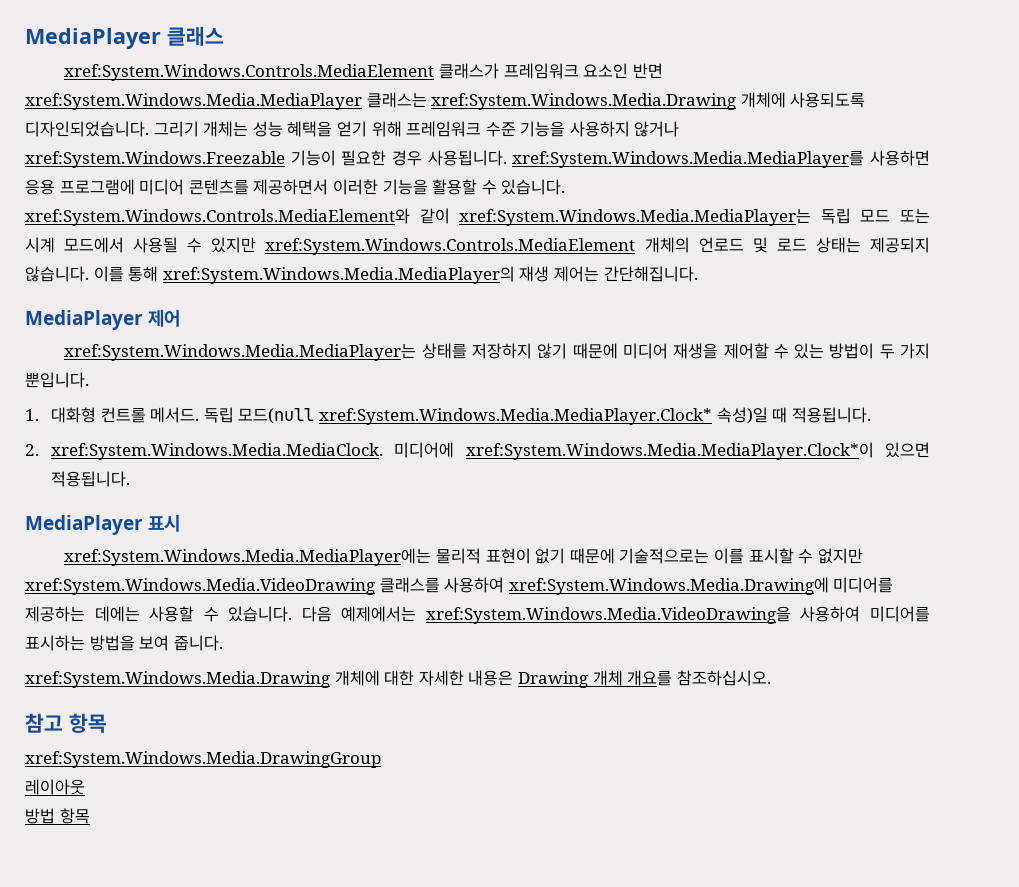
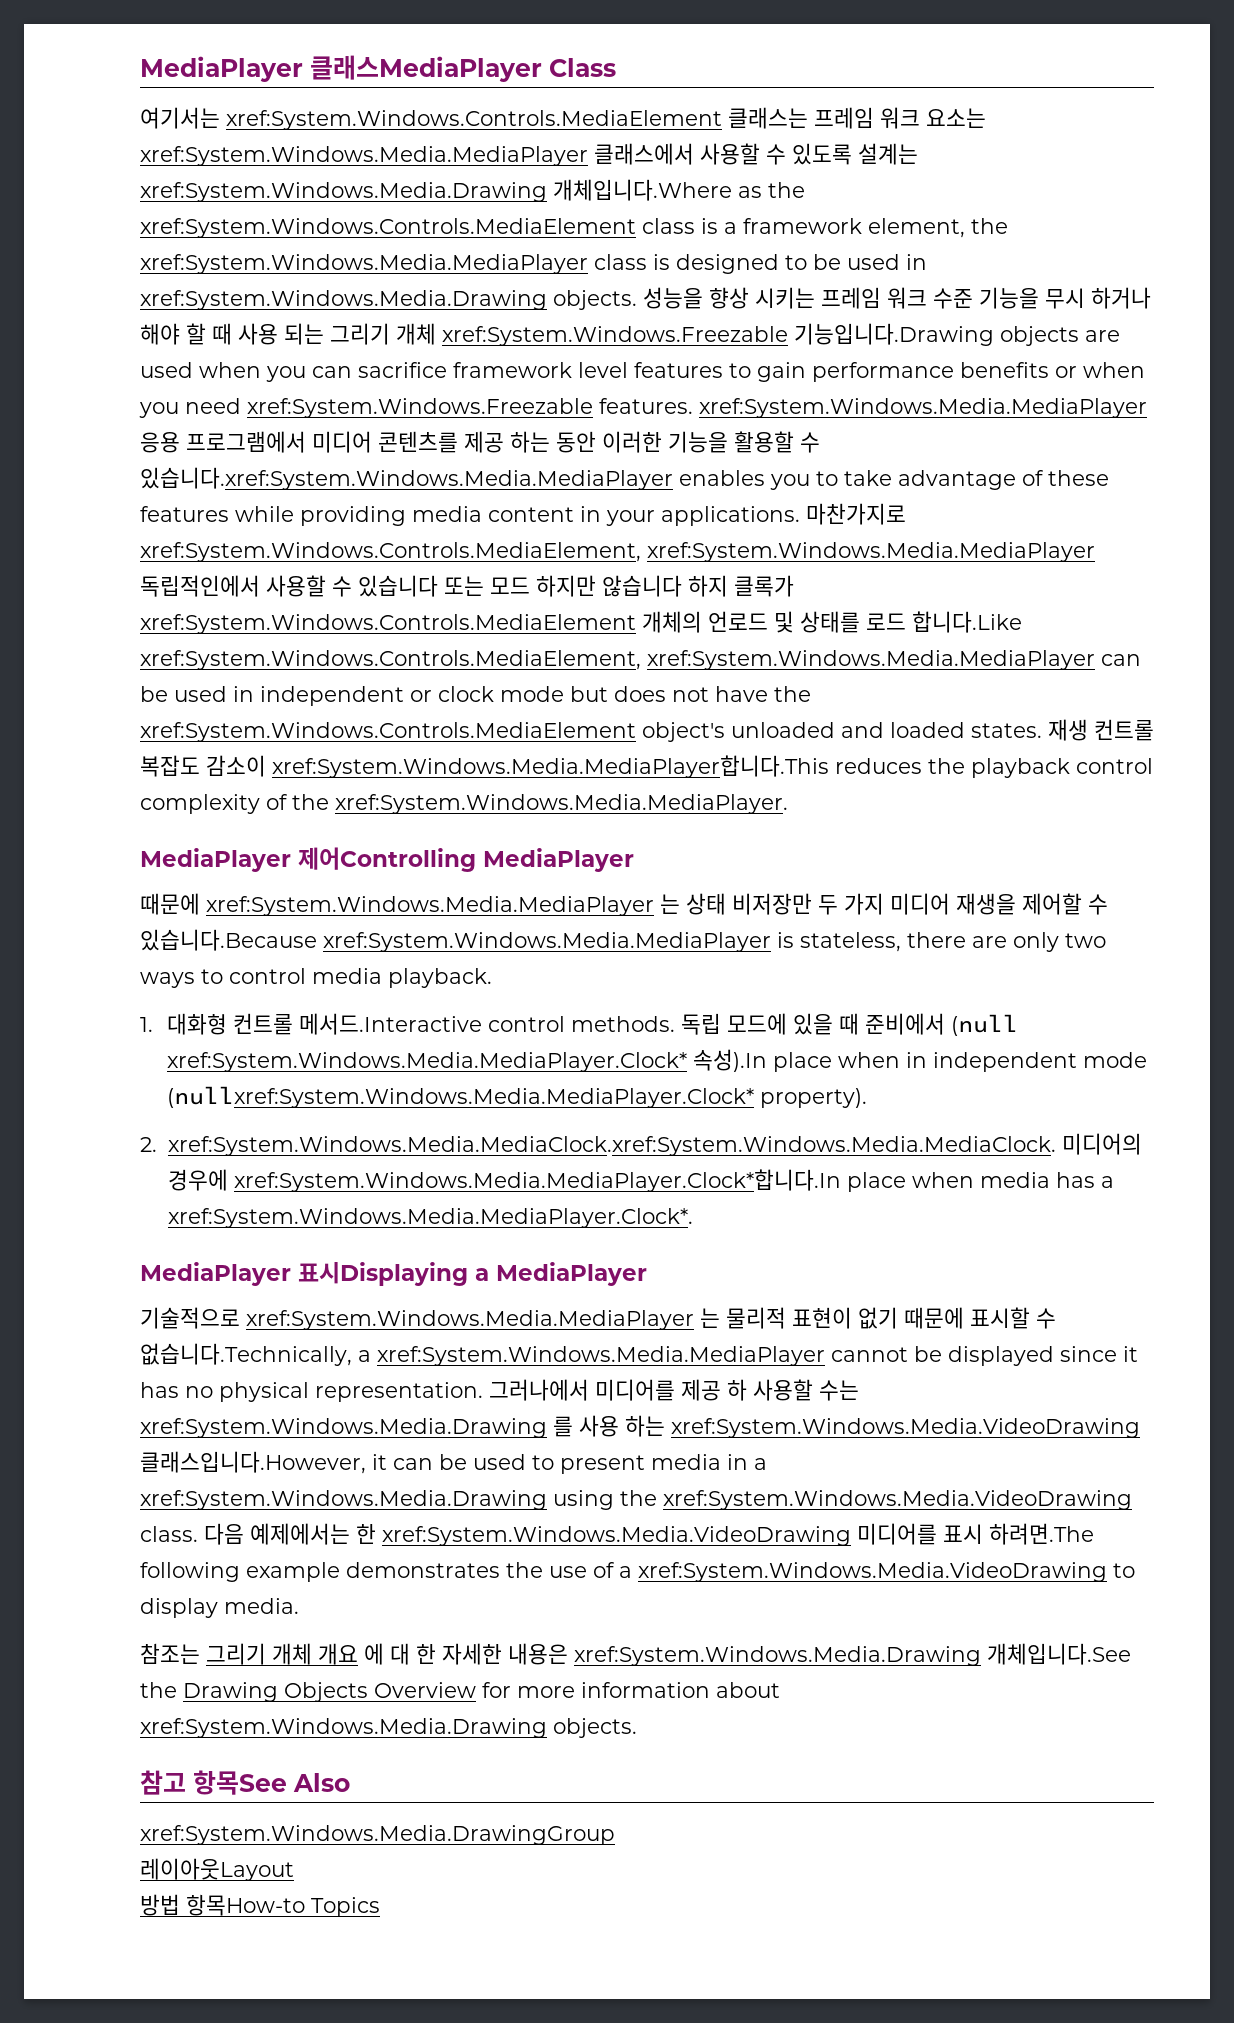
- MediaPlayer 클래스
- xref:System.Windows.Controls.MediaElement 클래스가 프레임워크 요소인 반면 xref:System.Windows.Media.MediaPlayer 클래스는 xref:System.Windows.Media.Drawing 개체에 사용되도록 디자인되었습니다. 그리기 개체는 성능 혜택을 얻기 위해 프레임워크 수준 기능을 사용하지 않거나 xref:System.Windows.Freezable 기능이 필요한 경우 사용됩니다. xref:System.Windows.Media.MediaPlayer를 사용하면 응용 프로그램에 미디어 콘텐츠를 제공하면서 이러한 기능을 활용할 수 있습니다. xref:System.Windows.Controls.MediaElement와 같이 xref:System.Windows.Media.MediaPlayer는 독립 모드 또는 시계 모드에서 사용될 수 있지만 xref:System.Windows.Controls.MediaElement 개체의 언로드 및 로드 상태는 제공되지 않습니다. 이를 통해 xref:System.Windows.Media.MediaPlayer의 재생 제어는 간단해집니다.
- MediaPlayer 제어
- xref:System.Windows.Media.MediaPlayer는 상태를 저장하지 않기 때문에 미디어 재생을 제어할 수 있는 방법이 두 가지 뿐입니다.
- 1. 대화형 컨트롤 메서드. 독립 모드(null xref:System.Windows.Media.MediaPlayer.Clock* 속성)일 때 적용됩니다.
- 2. xref:System.Windows.Media.MediaClock. 미디어에 xref:System.Windows.Media.MediaPlayer.Clock*이 있으면 적용됩니다.
- MediaPlayer 표시
- xref:System.Windows.Media.MediaPlayer에는 물리적 표현이 없기 때문에 기술적으로는 이를 표시할 수 없지만 xref:System.Windows.Media.VideoDrawing 클래스를 사용하여 xref:System.Windows.Media.Drawing에 미디어를 제공하는 데에는 사용할 수 있습니다. 다음 예제에서는 xref:System.Windows.Media.VideoDrawing을 사용하여 미디어를 표시하는 방법을 보여 줍니다.
- xref:System.Windows.Media.Drawing 개체에 대한 자세한 내용은 Drawing 개체 개요를 참조하십시오.
+ MediaPlayer 클래스MediaPlayer Class
+ 여기서는 xref:System.Windows.Controls.MediaElement 클래스는 프레임 워크 요소는 xref:System.Windows.Media.MediaPlayer 클래스에서 사용할 수 있도록 설계는 xref:System.Windows.Media.Drawing 개체입니다.Where as the xref:System.Windows.Controls.MediaElement class is a framework element, the xref:System.Windows.Media.MediaPlayer class is designed to be used in xref:System.Windows.Media.Drawing objects. 성능을 향상 시키는 프레임 워크 수준 기능을 무시 하거나 해야 할 때 사용 되는 그리기 개체 xref:System.Windows.Freezable 기능입니다.Drawing objects are used when you can sacrifice framework level features to gain performance benefits or when you need xref:System.Windows.Freezable features. xref:System.Windows.Media.MediaPlayer 응용 프로그램에서 미디어 콘텐츠를 제공 하는 동안 이러한 기능을 활용할 수 있습니다.xref:System.Windows.Media.MediaPlayer enables you to take advantage of these features while providing media content in your applications. 마찬가지로 xref:System.Windows.Controls.MediaElement, xref:System.Windows.Media.MediaPlayer 독립적인에서 사용할 수 있습니다 또는 모드 하지만 않습니다 하지 클록가 xref:System.Windows.Controls.MediaElement 개체의 언로드 및 상태를 로드 합니다.Like xref:System.Windows.Controls.MediaElement, xref:System.Windows.Media.MediaPlayer can be used in independent or clock mode but does not have the xref:System.Windows.Controls.MediaElement object's unloaded and loaded states. 재생 컨트롤 복잡도 감소이 xref:System.Windows.Media.MediaPlayer합니다.This reduces the playback control complexity of the xref:System.Windows.Media.MediaPlayer.
+ MediaPlayer 제어Controlling MediaPlayer
+ 때문에 xref:System.Windows.Media.MediaPlayer 는 상태 비저장만 두 가지 미디어 재생을 제어할 수 있습니다.Because xref:System.Windows.Media.MediaPlayer is stateless, there are only two ways to control media playback.
+ 1. 대화형 컨트롤 메서드.Interactive control methods. 독립 모드에 있을 때 준비에서 (null xref:System.Windows.Media.MediaPlayer.Clock* 속성).In place when in independent mode (nullxref:System.Windows.Media.MediaPlayer.Clock* property).
+ 2. xref:System.Windows.Media.MediaClock.xref:System.Windows.Media.MediaClock. 미디어의 경우에 xref:System.Windows.Media.MediaPlayer.Clock*합니다.In place when media has a xref:System.Windows.Media.MediaPlayer.Clock*.
+ MediaPlayer 표시Displaying a MediaPlayer
+ 기술적으로 xref:System.Windows.Media.MediaPlayer 는 물리적 표현이 없기 때문에 표시할 수 없습니다.Technically, a xref:System.Windows.Media.MediaPlayer cannot be displayed since it has no physical representation. 그러나에서 미디어를 제공 하 사용할 수는 xref:System.Windows.Media.Drawing 를 사용 하는 xref:System.Windows.Media.VideoDrawing 클래스입니다.However, it can be used to present media in a xref:System.Windows.Media.Drawing using the xref:System.Windows.Media.VideoDrawing class. 다음 예제에서는 한 xref:System.Windows.Media.VideoDrawing 미디어를 표시 하려면.The following example demonstrates the use of a xref:System.Windows.Media.VideoDrawing to display media.
+ 참조는 그리기 개체 개요 에 대 한 자세한 내용은 xref:System.Windows.Media.Drawing 개체입니다.See the Drawing Objects Overview for more information about xref:System.Windows.Media.Drawing objects.
- 참고 항목
+ 참고 항목See Also
- 레이아웃
+ 레이아웃Layout
- 방법 항목
+ 방법 항목How-to Topics

